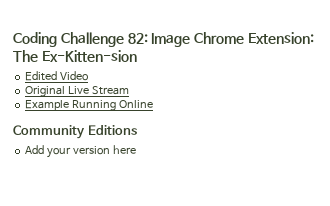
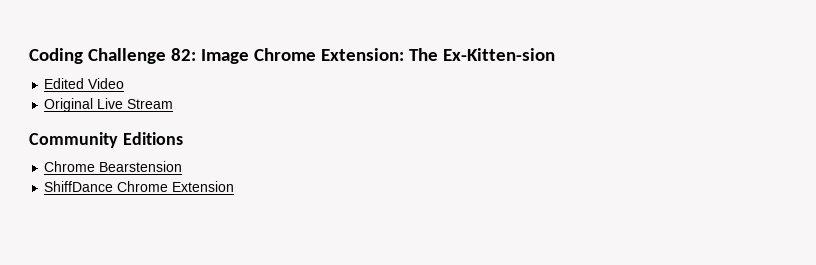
- Example Running Online
- Add your version here
+ Chrome Bearstension
+ ShiffDance Chrome Extension

